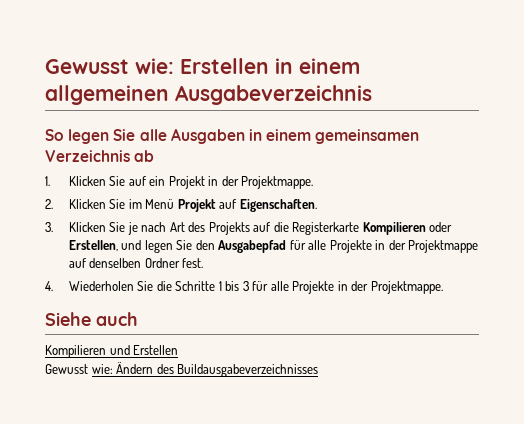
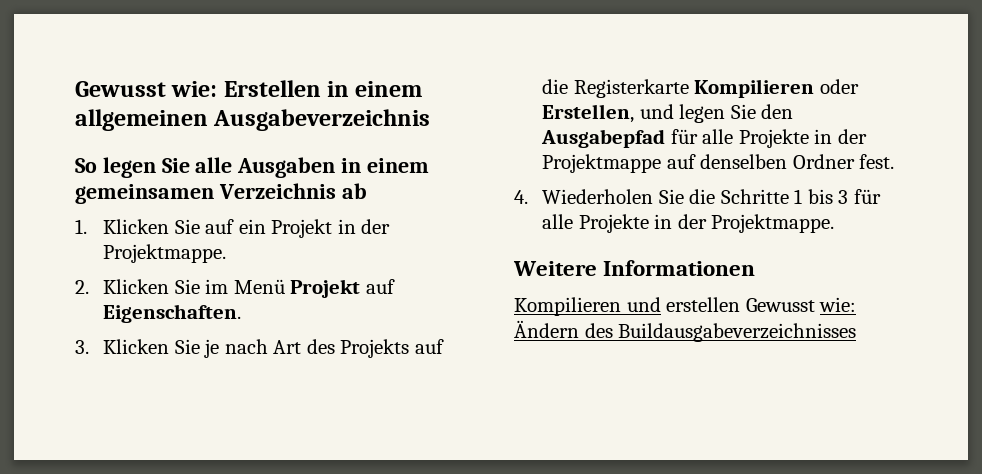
- Siehe auch
+ Weitere Informationen
- Kompilieren und Erstellen
- Gewusst wie: Ändern des Buildausgabeverzeichnisses
+ Kompilieren und erstellen Gewusst wie: Ändern des Buildausgabeverzeichnisses

